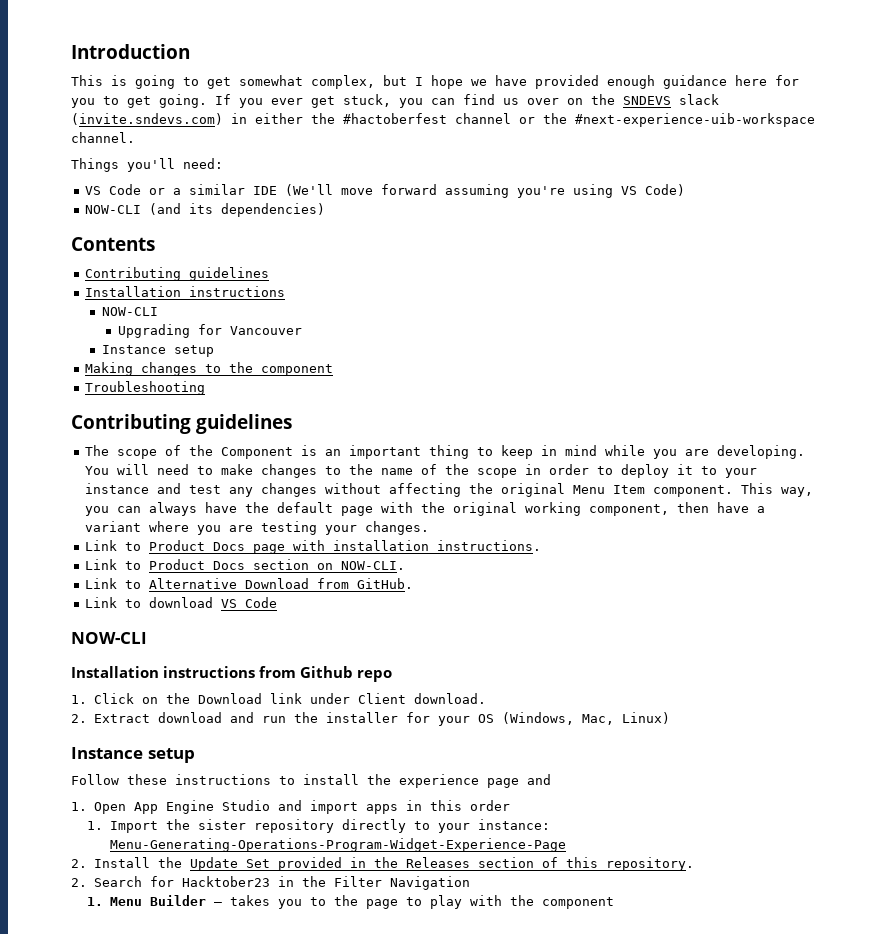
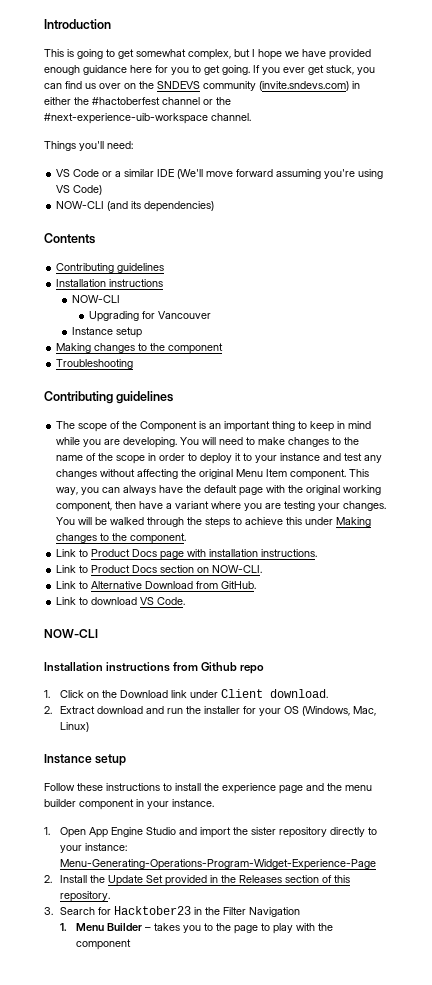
- If you ever get stuck, you can find us over on the SNDEVS slack (invite.sndevs.com) in either the #hactoberfest channel or the #next-experience-uib-workspace channel.
+ If you ever get stuck, you can find us over on the SNDEVS community (invite.sndevs.com) in either the #hactoberfest channel or the #next-experience-uib-workspace channel.
+ You will be walked through the steps to achieve this under Making changes to the component.
- Link to download VS Code
+ Link to download VS Code.
- Follow these instructions to install the experience page and
+ Follow these instructions to install the experience page and the menu builder component in your instance.
- 1. Open App Engine Studio and import apps in this order
- 1. Import the sister repository directly to your instance: Menu-Generating-Operations-Program-Widget-Experience-Page
+ 1. Open App Engine Studio and import the sister repository directly to your instance: Menu-Generating-Operations-Program-Widget-Experience-Page
- 2. Search for Hacktober23 in the Filter Navigation
+ 3. Search for Hacktober23 in the Filter Navigation

